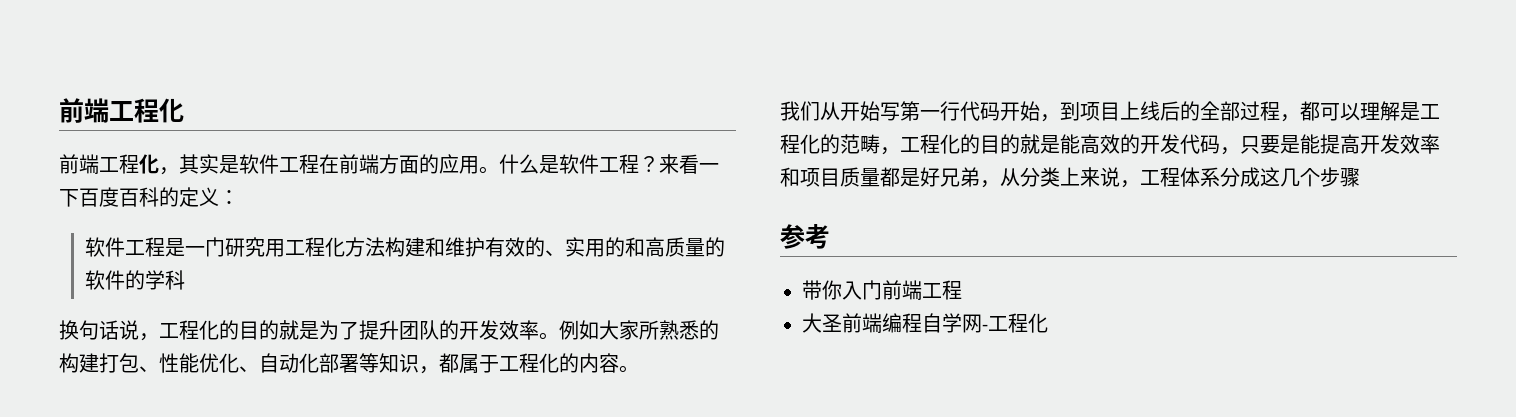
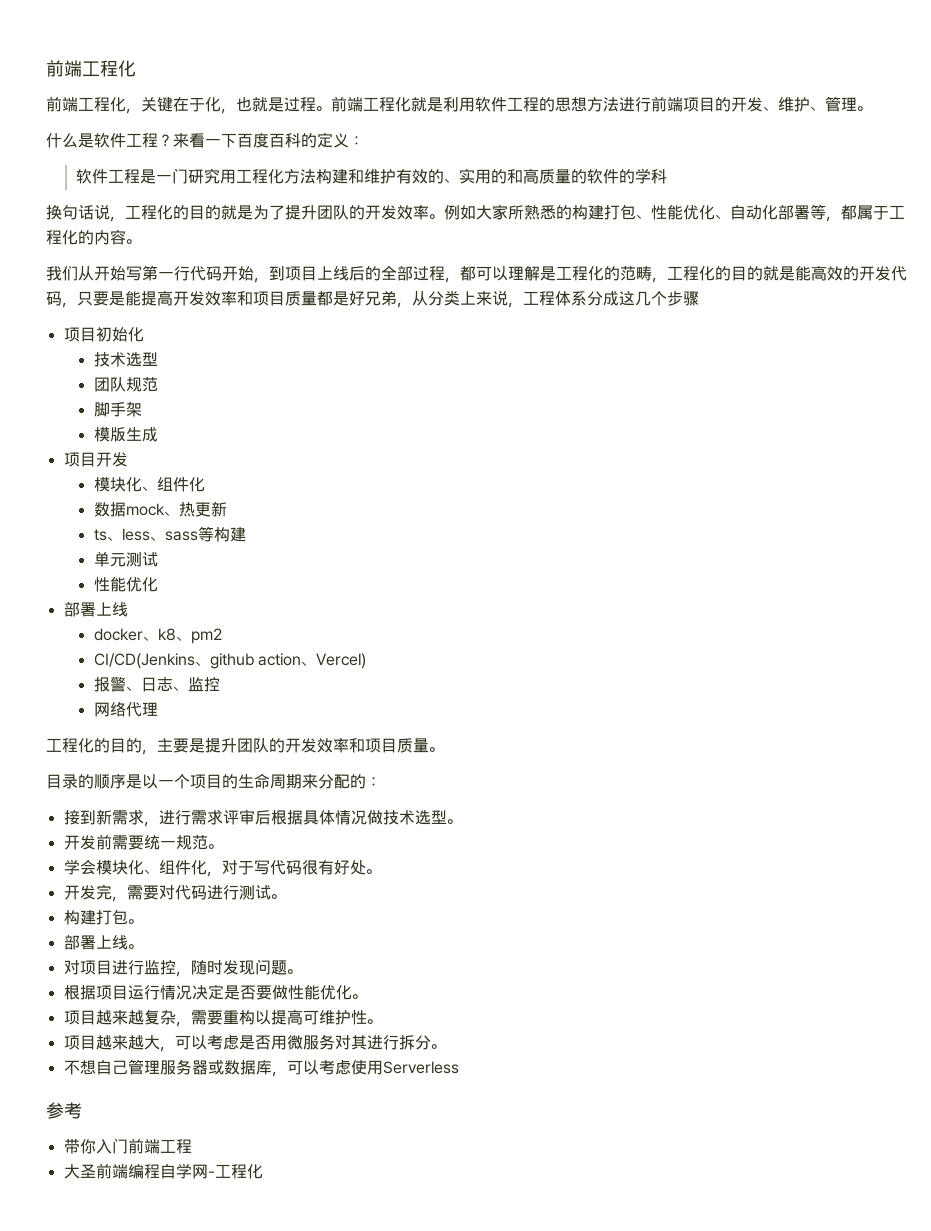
- 前端工程化，其实是软件工程在前端方面的应用。什么是软件工程？
+ 前端工程化，关键在于化，也就是过程。前端工程化就是利用软件工程的思想方法进行前端项目的开发、维护、管理。
+ 什么是软件工程？
- 例如大家所熟悉的构建打包、性能优化、自动化部署等知识，都属于工程化的内容。
+ 例如大家所熟悉的构建打包、性能优化、自动化部署等，都属于工程化的内容。
+ 项目初始化
+ 技术选型
+ 团队规范
+ 脚手架
+ 模版生成
+ 项目开发
+ 模块化、组件化
+ 数据mock、热更新
+ ts、less、sass等构建
+ 单元测试
+ 性能优化
+ 部署上线
+ docker、k8、pm2
+ CI/CD(Jenkins、github action、Vercel)
+ 报警、日志、监控
+ 网络代理
+ 工程化的目的，主要是提升团队的开发效率和项目质量。
+ 目录的顺序是以一个项目的生命周期来分配的：
+ 接到新需求，进行需求评审后根据具体情况做技术选型。
+ 开发前需要统一规范。
+ 学会模块化、组件化，对于写代码很有好处。
+ 开发完，需要对代码进行测试。
+ 构建打包。
+ 部署上线。
+ 对项目进行监控，随时发现问题。
+ 根据项目运行情况决定是否要做性能优化。
+ 项目越来越复杂，需要重构以提高可维护性。
+ 项目越来越大，可以考虑是否用微服务对其进行拆分。
+ 不想自己管理服务器或数据库，可以考虑使用Serverless

